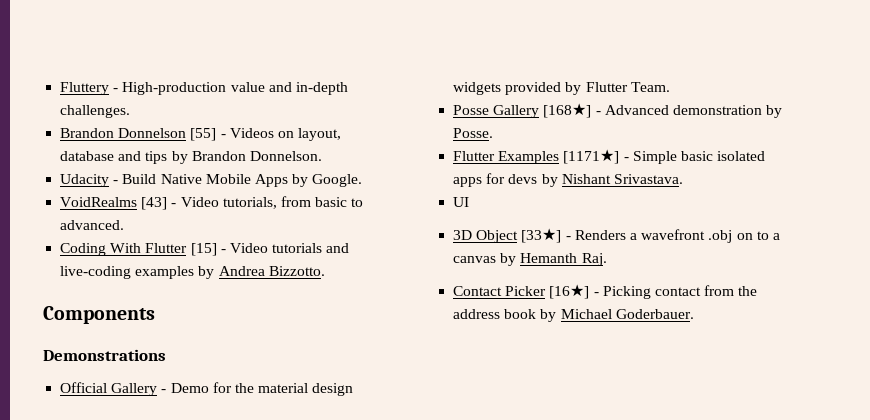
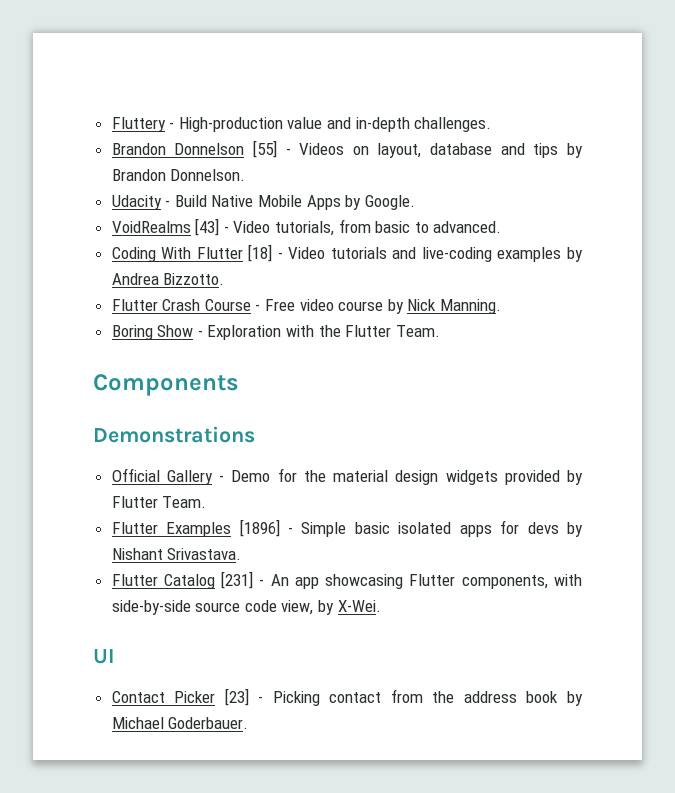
- Coding With Flutter [15] - Video tutorials and live-coding examples by Andrea Bizzotto.
+ Coding With Flutter [18] - Video tutorials and live-coding examples by Andrea Bizzotto.
+ Flutter Crash Course - Free video course by Nick Manning.
+ Boring Show - Exploration with the Flutter Team.
- Posse Gallery [168★] - Advanced demonstration by Posse.
- Flutter Examples [1171★] - Simple basic isolated apps for devs by Nishant Srivastava.
+ Flutter Examples [1896] - Simple basic isolated apps for devs by Nishant Srivastava.
+ Flutter Catalog [231] - An app showcasing Flutter components, with side-by-side source code view, by X-Wei.
  UI
- 3D Object [33★] - Renders a wavefront .obj on to a canvas by Hemanth Raj.
- Contact Picker [16★] - Picking contact from the address book by Michael Goderbauer.
+ Contact Picker [23] - Picking contact from the address book by Michael Goderbauer.

